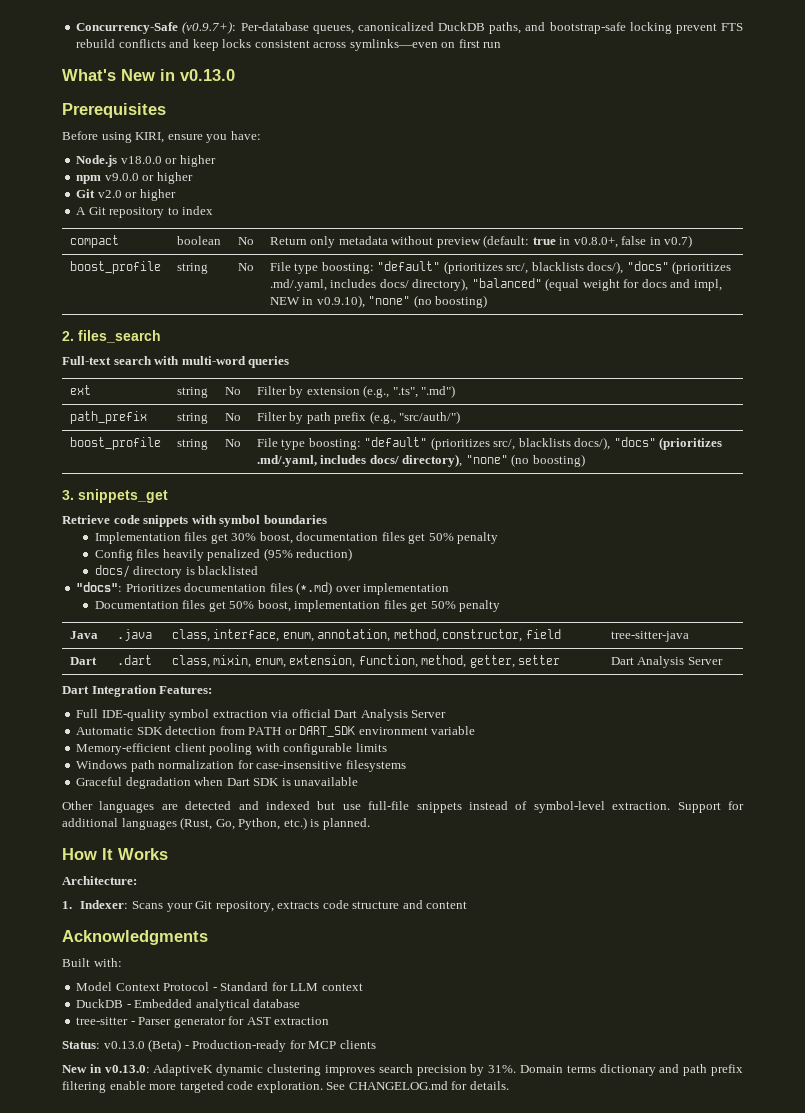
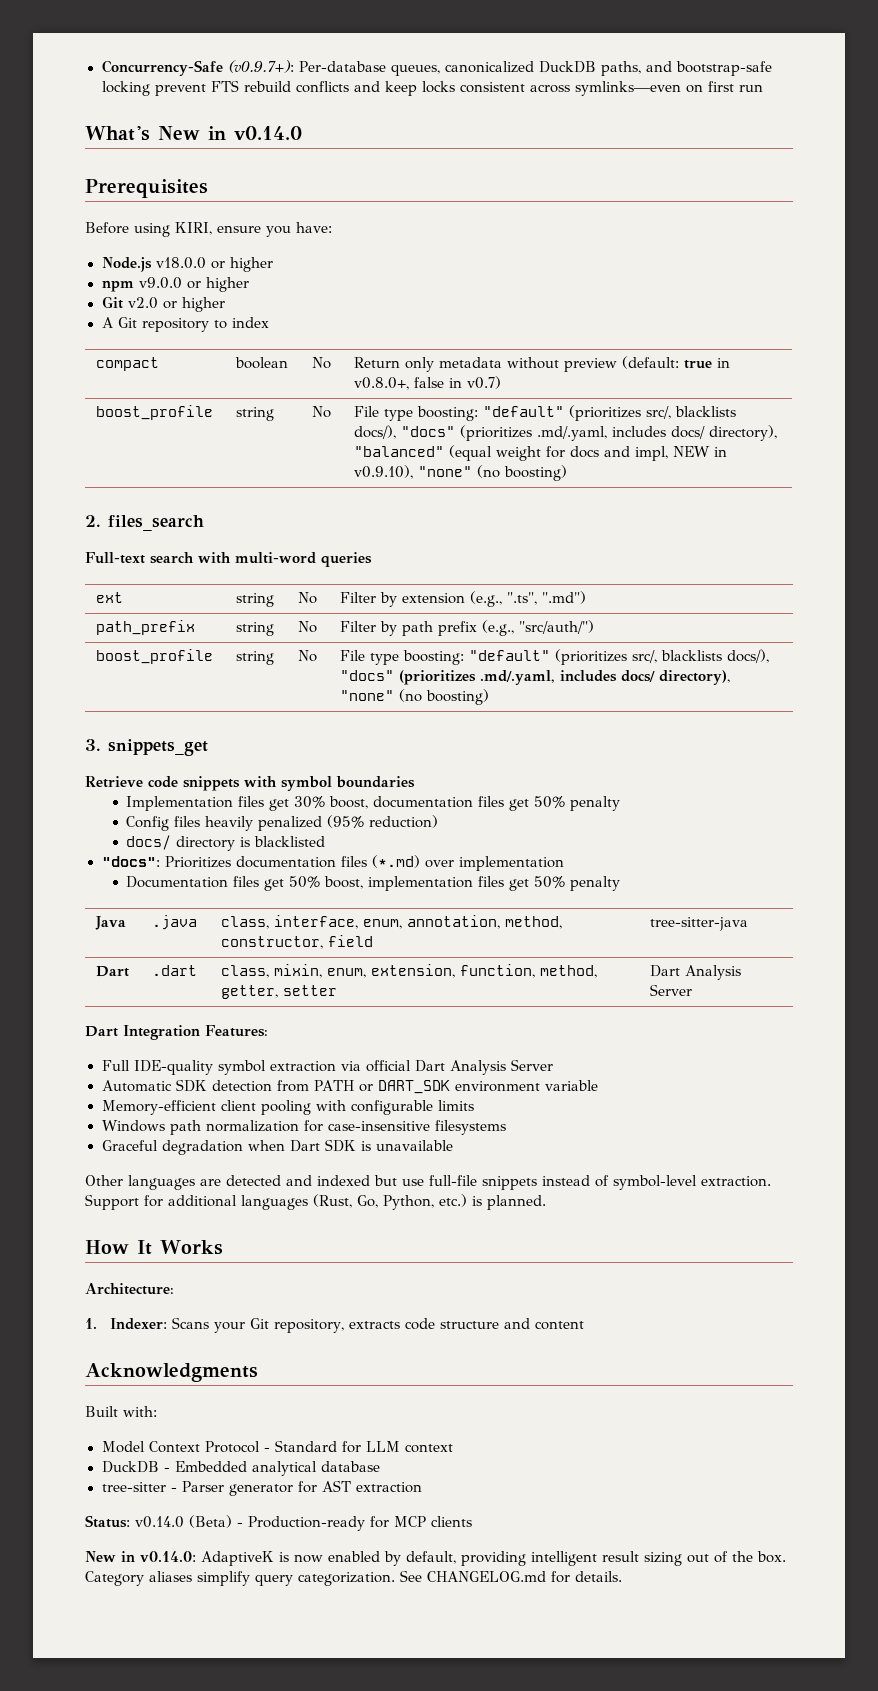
- What's New in v0.13.0
+ What's New in v0.14.0
- Status: v0.13.0 (Beta) - Production-ready for MCP clients
+ Status: v0.14.0 (Beta) - Production-ready for MCP clients
- New in v0.13.0: AdaptiveK dynamic clustering improves search precision by 31%. Domain terms dictionary and path prefix filtering enable more targeted code exploration.
+ New in v0.14.0: AdaptiveK is now enabled by default, providing intelligent result sizing out of the box. Category aliases simplify query categorization.

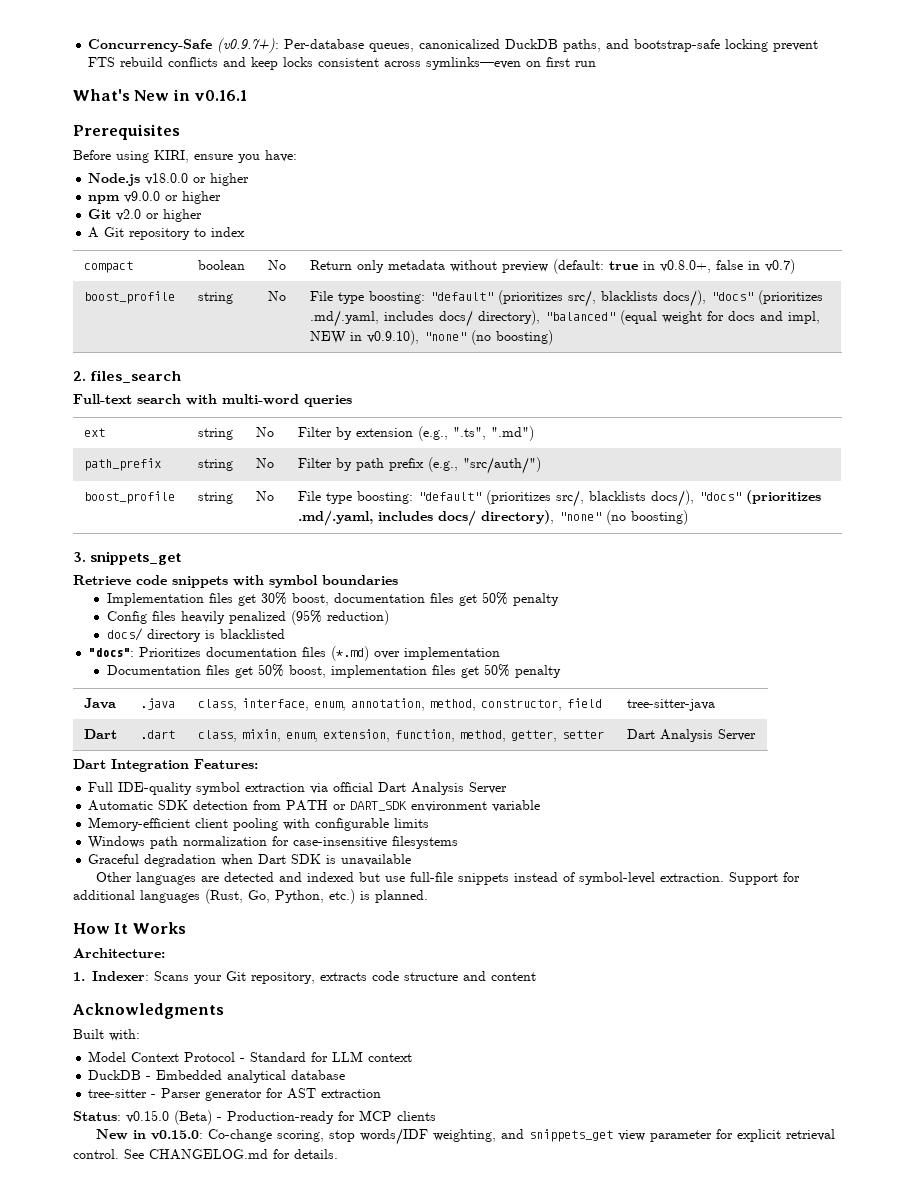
- What's New in v0.14.0
+ What's New in v0.16.1
- Status: v0.14.0 (Beta) - Production-ready for MCP clients
+ Status: v0.15.0 (Beta) - Production-ready for MCP clients
- New in v0.14.0: AdaptiveK is now enabled by default, providing intelligent result sizing out of the box. Category aliases simplify query categorization.
+ New in v0.15.0: Co-change scoring, stop words/IDF weighting, and snippets_get view parameter for explicit retrieval control.

